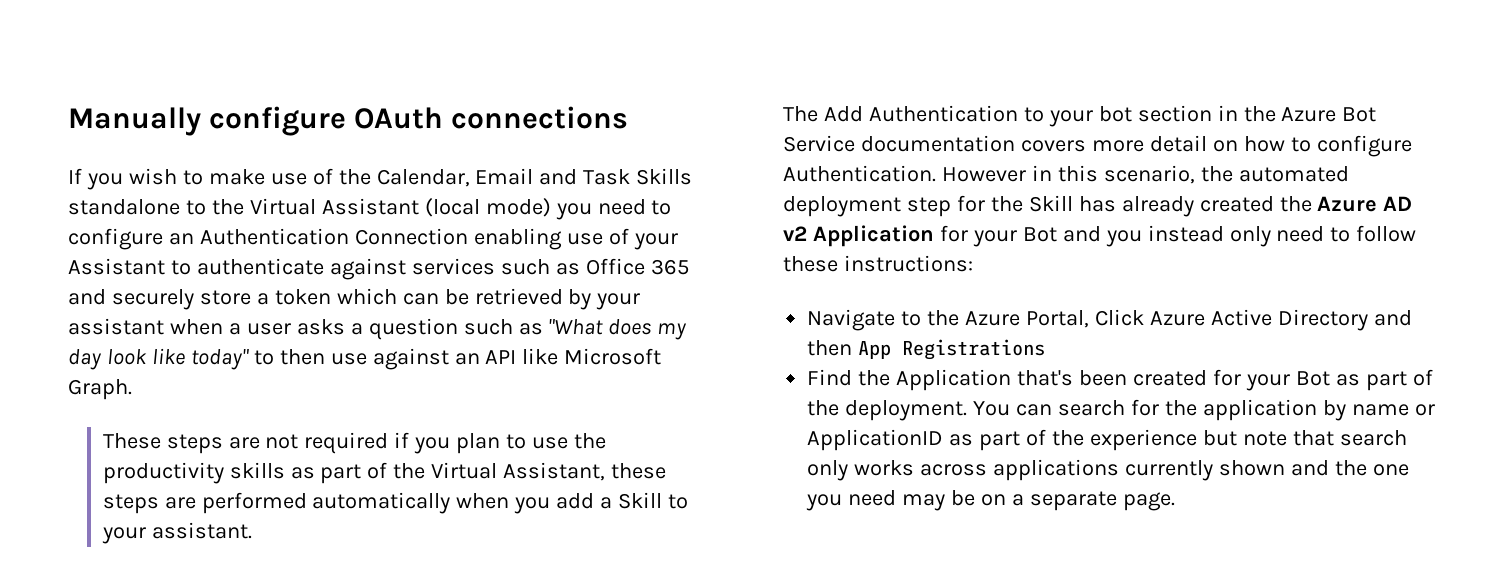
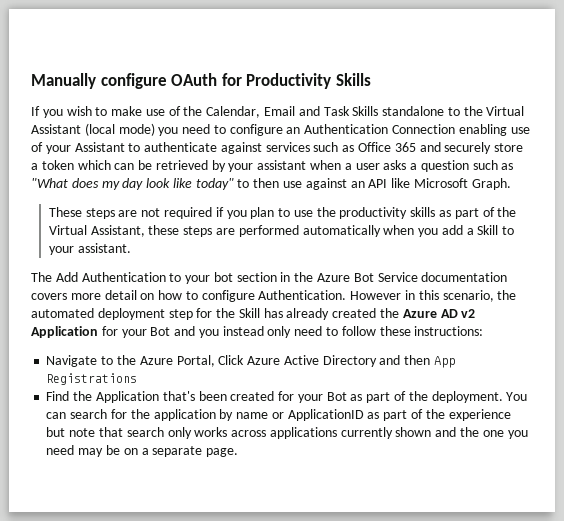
- Manually configure OAuth connections
+ Manually configure OAuth for Productivity Skills

